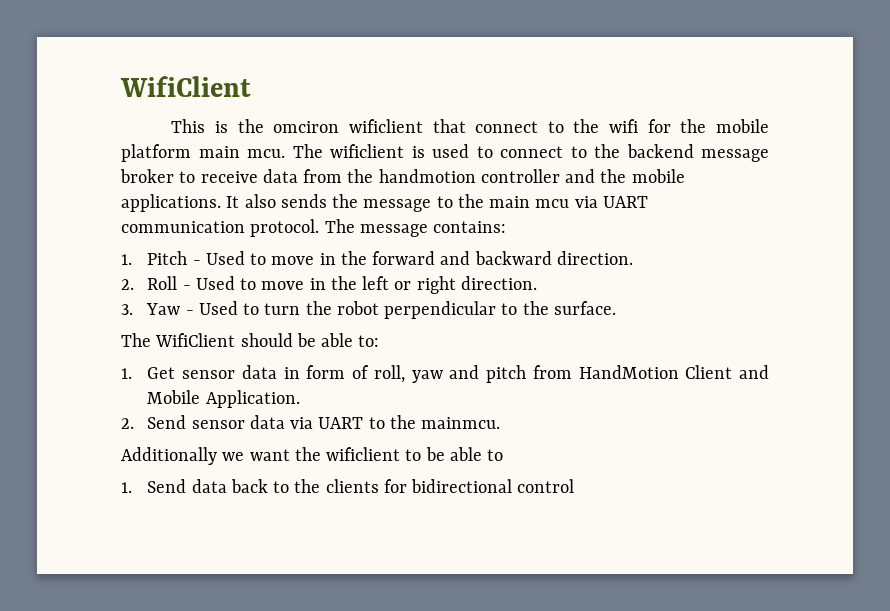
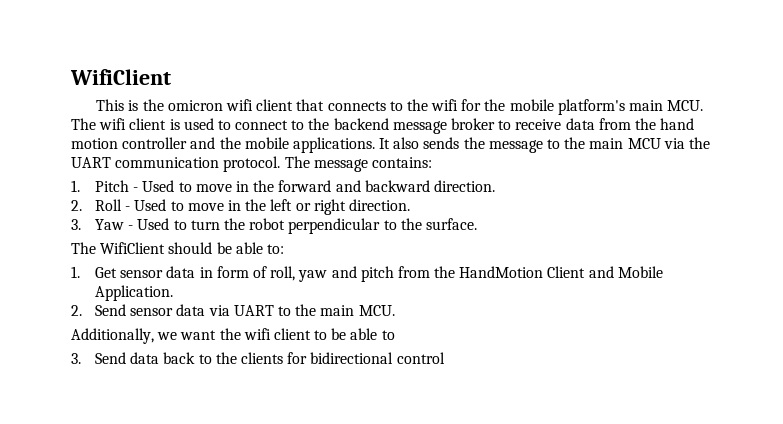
- This is the omciron wificlient that connect to the wifi for the mobile platform main mcu. The wificlient is used to connect to the backend message broker to receive data from the handmotion controller and the mobile applications.
+ This is the omicron wifi client that connects to the wifi for the mobile platform's main MCU. The wifi client is used to connect to the backend message broker to receive data from the hand motion controller and the mobile applications.
- It also sends the message to the main mcu via UART communication protocol.
+ It also sends the message to the main MCU via the UART communication protocol.
- 1. Get sensor data in form of roll, yaw and pitch from HandMotion Client and Mobile Application.
+ 1. Get sensor data in form of roll, yaw and pitch from the HandMotion Client and Mobile Application.
- 2. Send sensor data via UART to the mainmcu.
- Additionally we want the wificlient to be able to
+ 2. Send sensor data via UART to the main MCU.
+ Additionally, we want the wifi client to be able to
- 1. Send data back to the clients for bidirectional control
+ 3. Send data back to the clients for bidirectional control

